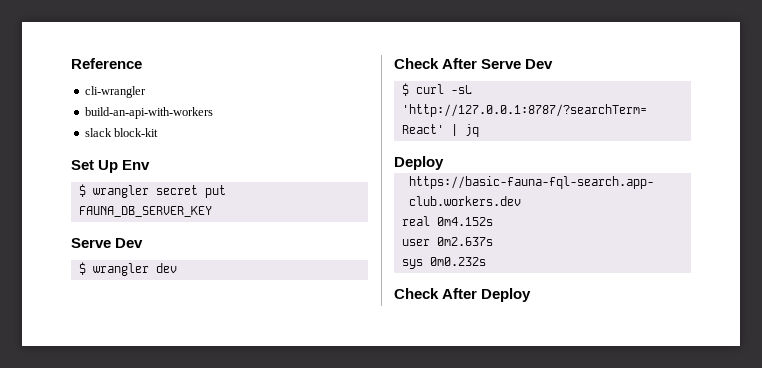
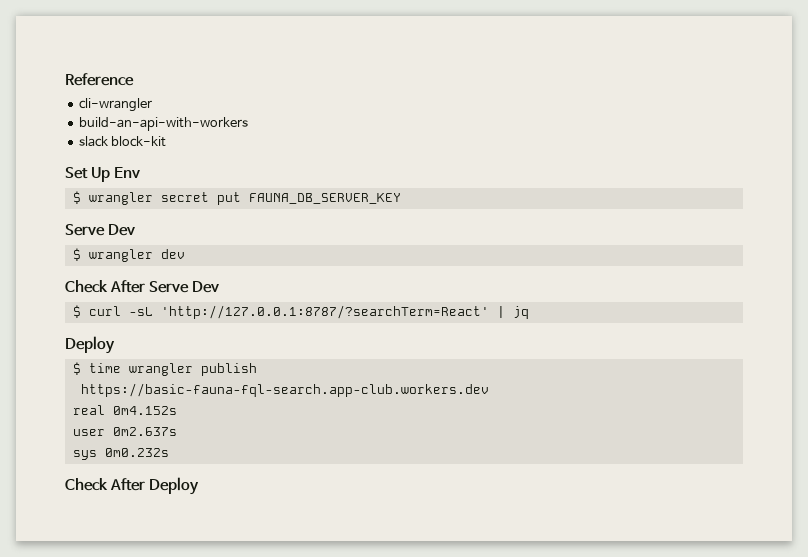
+ $ time wrangler publish

